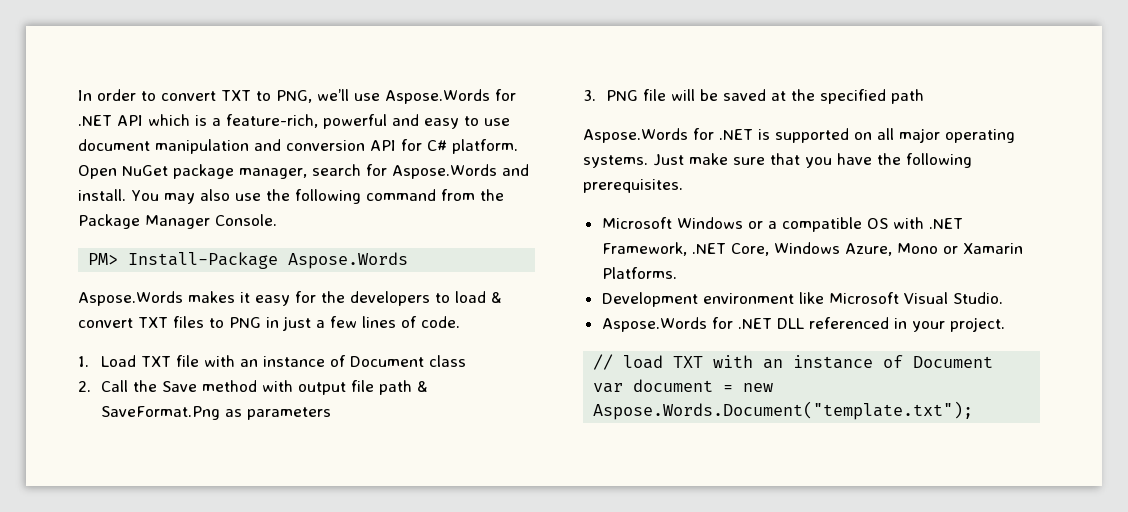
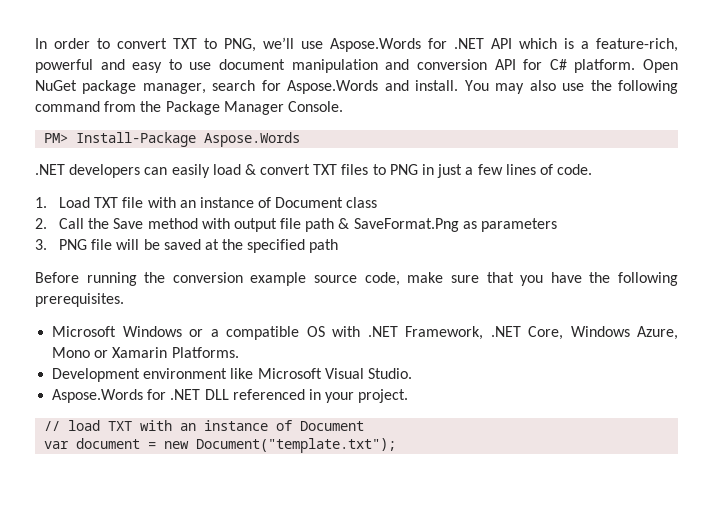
- Aspose.Words makes it easy for the developers to load & convert TXT files to PNG in just a few lines of code.
+ .NET developers can easily load & convert TXT files to PNG in just a few lines of code.
- Aspose.Words for .NET is supported on all major operating systems. Just make sure that you have the following prerequisites.
+ Before running the conversion example source code, make sure that you have the following prerequisites.
- var document = new Aspose.Words.Document("template.txt");
+ var document = new Document("template.txt");

